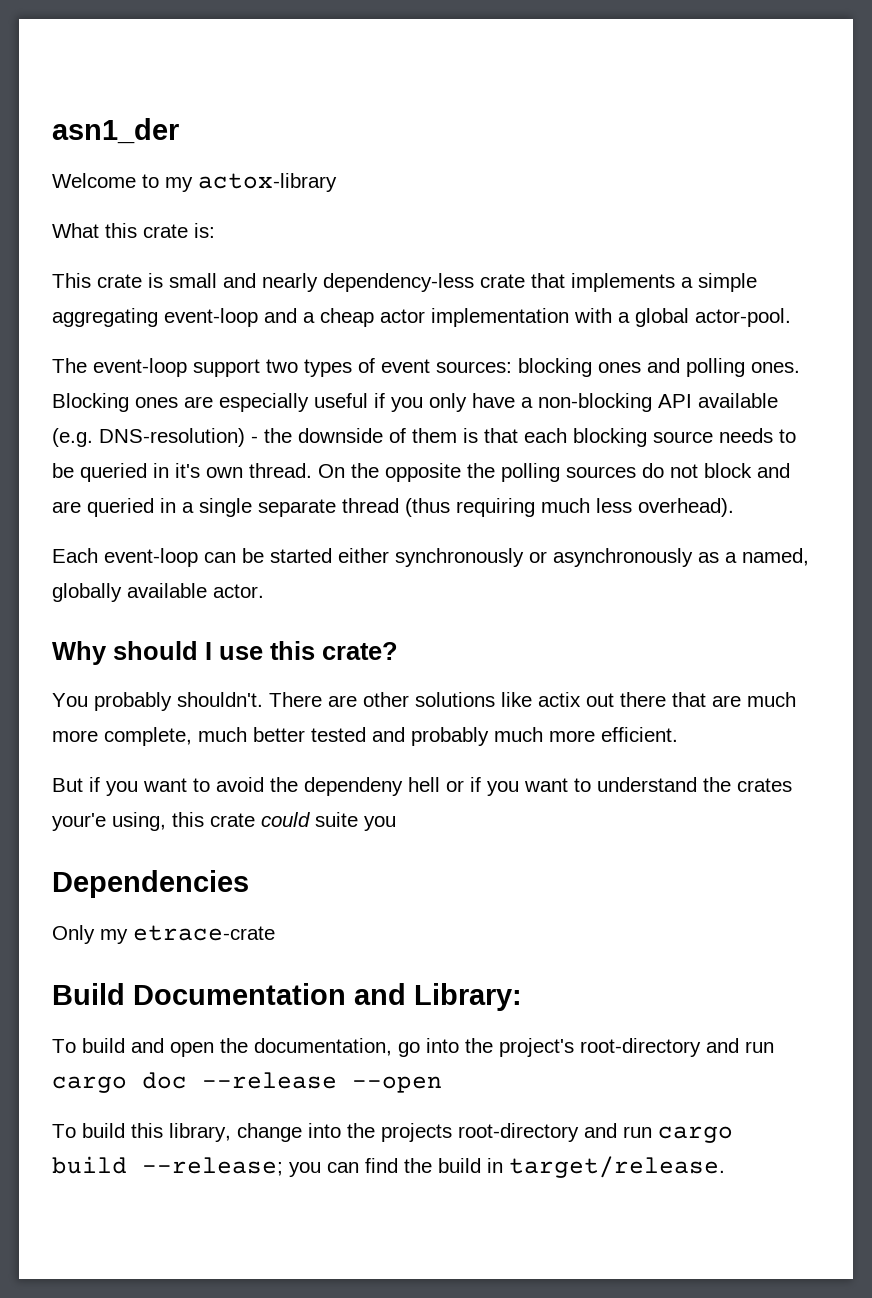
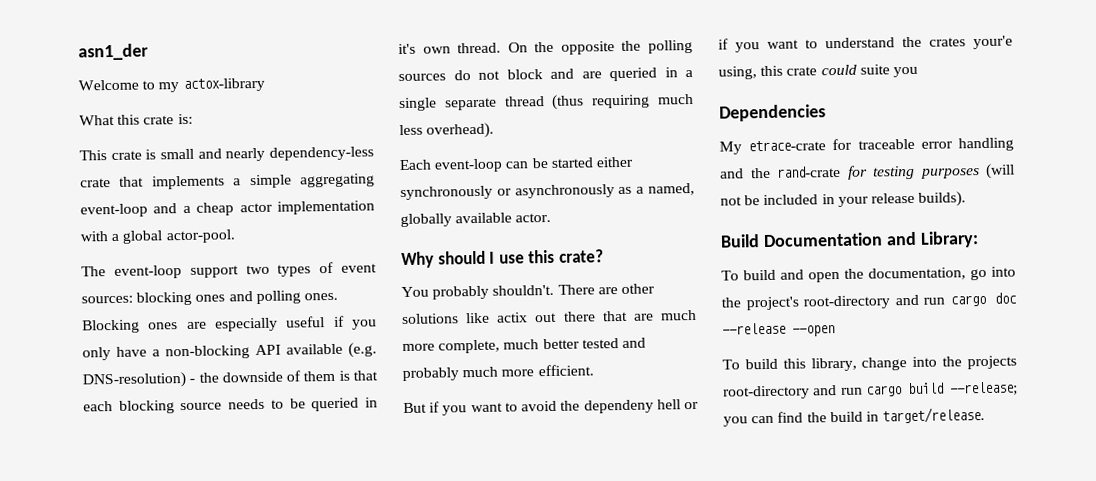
- Only my etrace-crate
+ My etrace-crate for traceable error handling and the rand-crate for testing purposes (will not be included in your release builds).

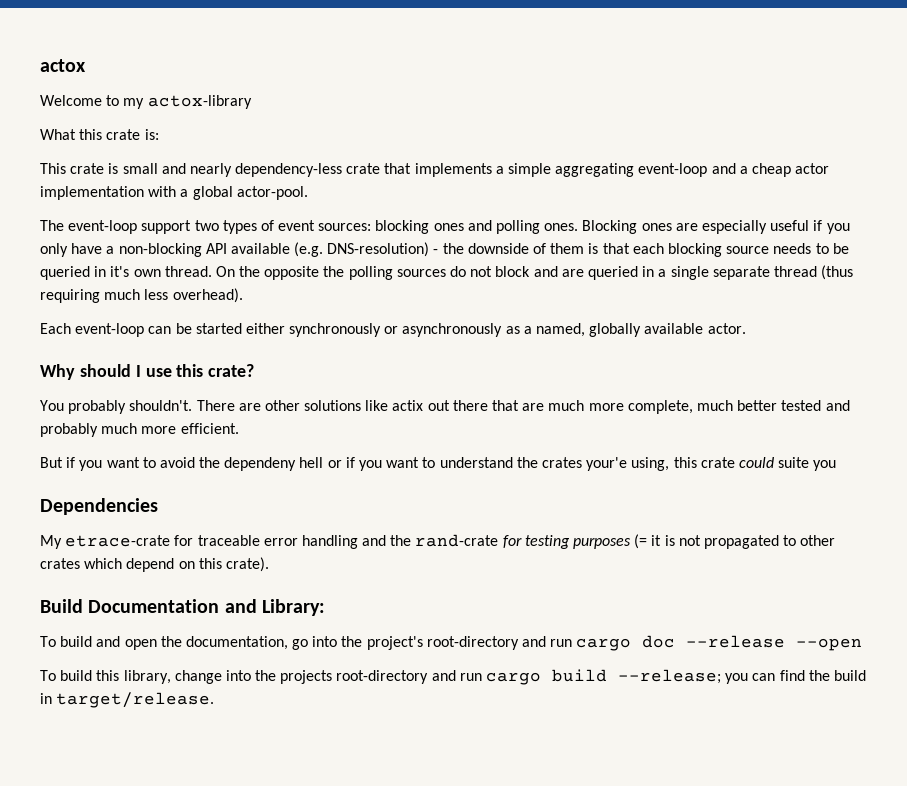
- asn1_der
+ actox
- My etrace-crate for traceable error handling and the rand-crate for testing purposes (will not be included in your release builds).
+ My etrace-crate for traceable error handling and the rand-crate for testing purposes (= it is not propagated to other crates which depend on this crate).

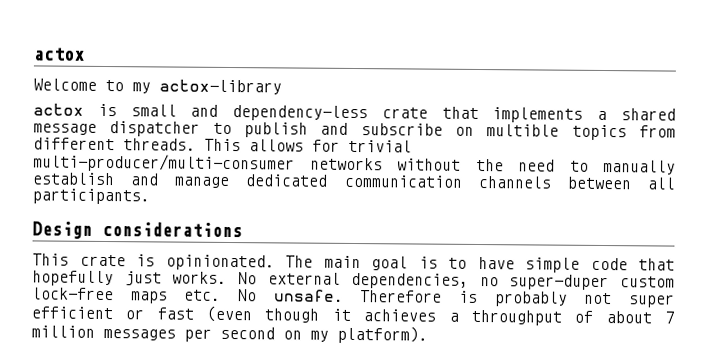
- What this crate is:
- This crate is small and nearly dependency-less crate that implements a simple aggregating event-loop and a cheap actor implementation with a global actor-pool.
- The event-loop support two types of event sources: blocking ones and polling ones. Blocking ones are especially useful if you only have a non-blocking API available (e.g. DNS-resolution) - the downside of them is that each blocking source needs to be queried in it's own thread. On the opposite the polling sources do not block and are queried in a single separate thread (thus requiring much less overhead).
- Each event-loop can be started either synchronously or asynchronously as a named, globally available actor.
- Why should I use this crate?
- You probably shouldn't. There are other solutions like actix out there that are much more complete, much better tested and probably much more efficient.
- But if you want to avoid the dependeny hell or if you want to understand the crates your'e using, this crate could suite you
- Dependencies
- My etrace-crate for traceable error handling and the rand-crate for testing purposes (= it is not propagated to other crates which depend on this crate).
- Build Documentation and Library:
- To build and open the documentation, go into the project's root-directory and run cargo doc --release --open
- To build this library, change into the projects root-directory and run cargo build --release; you can find the build in target/release.
+ actox is small and dependency-less crate that implements a shared message dispatcher to publish and subscribe on multible topics from different threads. This allows for trivial multi-producer/multi-consumer networks without the need to manually establish and manage dedicated communication channels between all participants.
+ Design considerations
+ This crate is opinionated. The main goal is to have simple code that hopefully just works. No external dependencies, no super-duper custom lock-free maps etc. No unsafe. Therefore is probably not super efficient or fast (even though it achieves a throughput of about 7 million messages per second on my platform).

